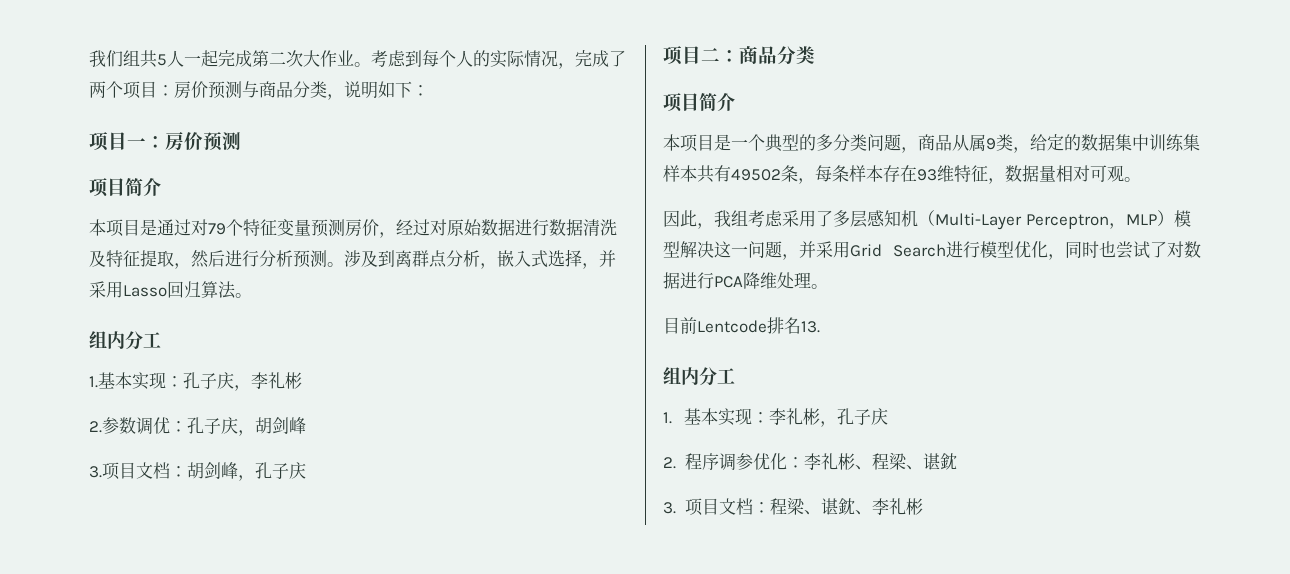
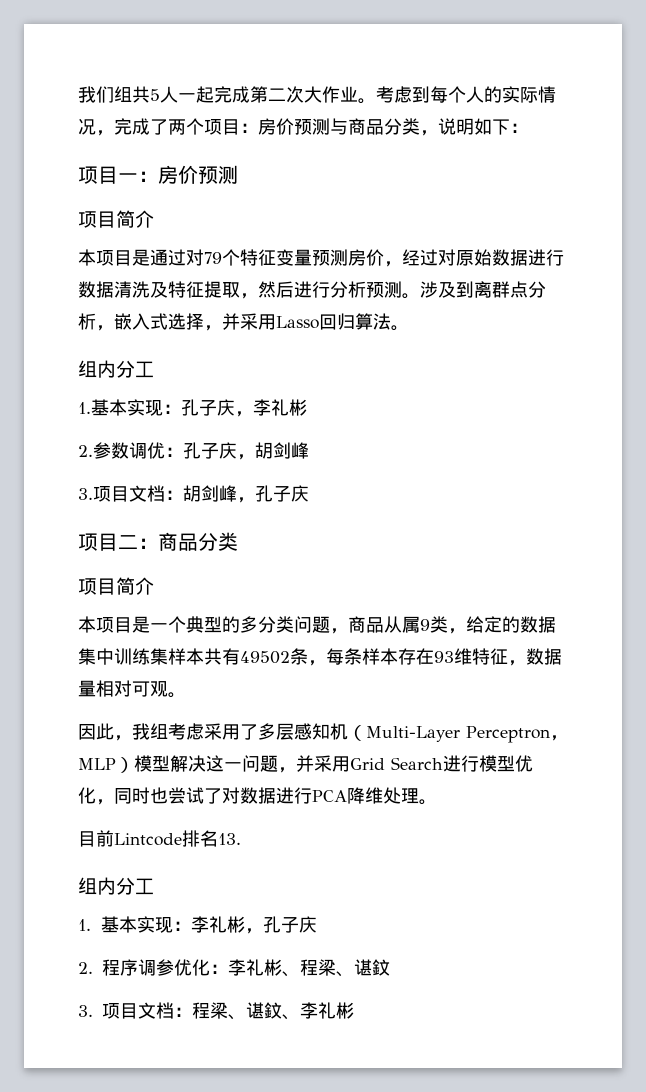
- 目前Lentcode排名13.
+ 目前Lintcode排名13.
- 2.程序调参优化：李礼彬、程梁、谌鈂
+ 2.程序调参优化：李礼彬、程梁、谌鈫
- 3.项目文档：程梁、谌鈂、李礼彬
+ 3.项目文档：程梁、谌鈫、李礼彬

